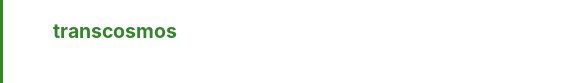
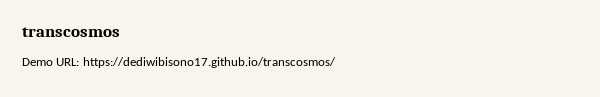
+ Demo URL: https://dediwibisono17.github.io/transcosmos/

